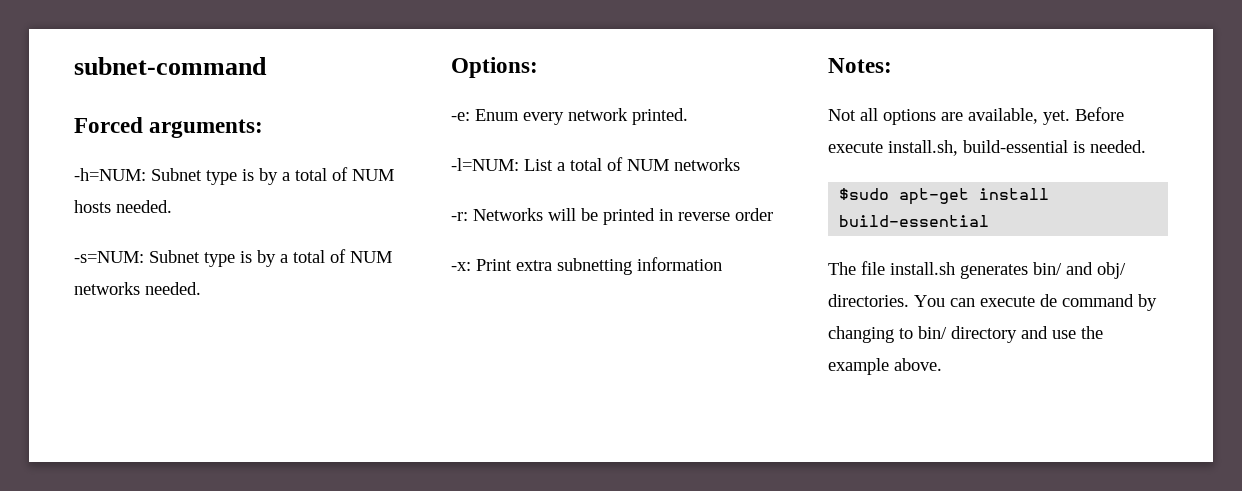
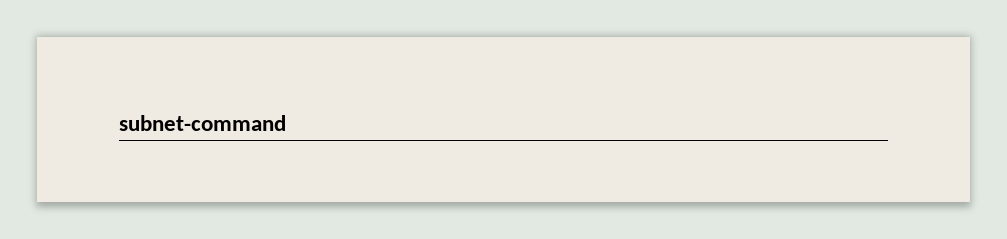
- Forced arguments:
- -h=NUM: Subnet type is by a total of NUM hosts needed.
- -s=NUM: Subnet type is by a total of NUM networks needed.
- Options:
- -e: Enum every network printed.
- -l=NUM: List a total of NUM networks
- -r: Networks will be printed in reverse order
- -x: Print extra subnetting information
- Notes:
- Not all options are available, yet. Before execute install.sh, build-essential is needed.
- $sudo apt-get install build-essential
- The file install.sh generates bin/ and obj/ directories. You can execute de command by changing to bin/ directory and use the example above.

